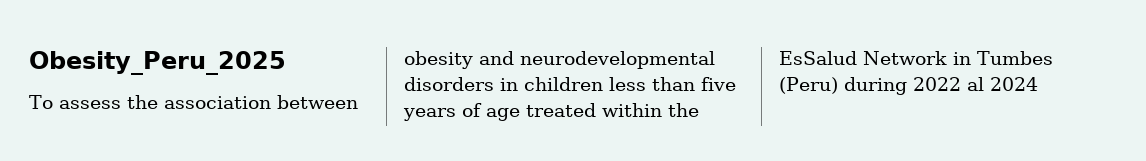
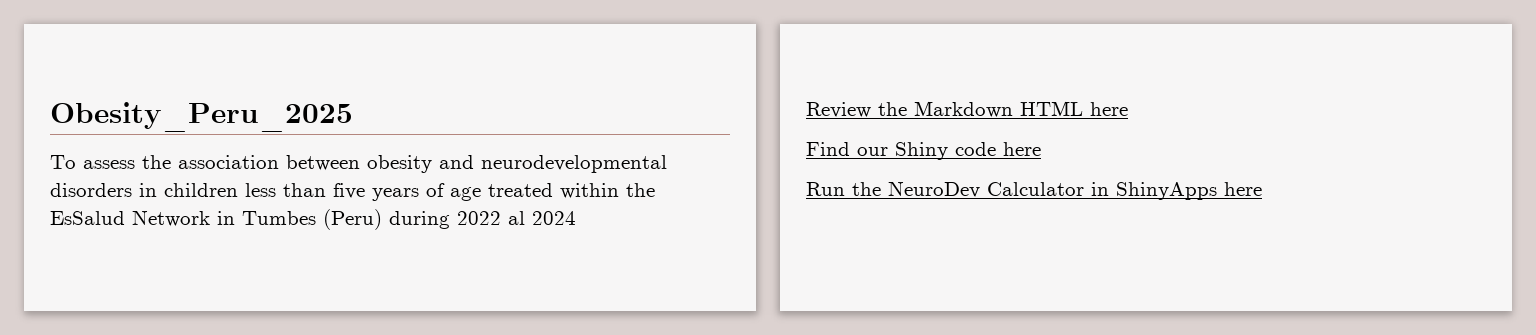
+ Review the Markdown HTML here
+ Find our Shiny code here
+ Run the NeuroDev Calculator in ShinyApps here

